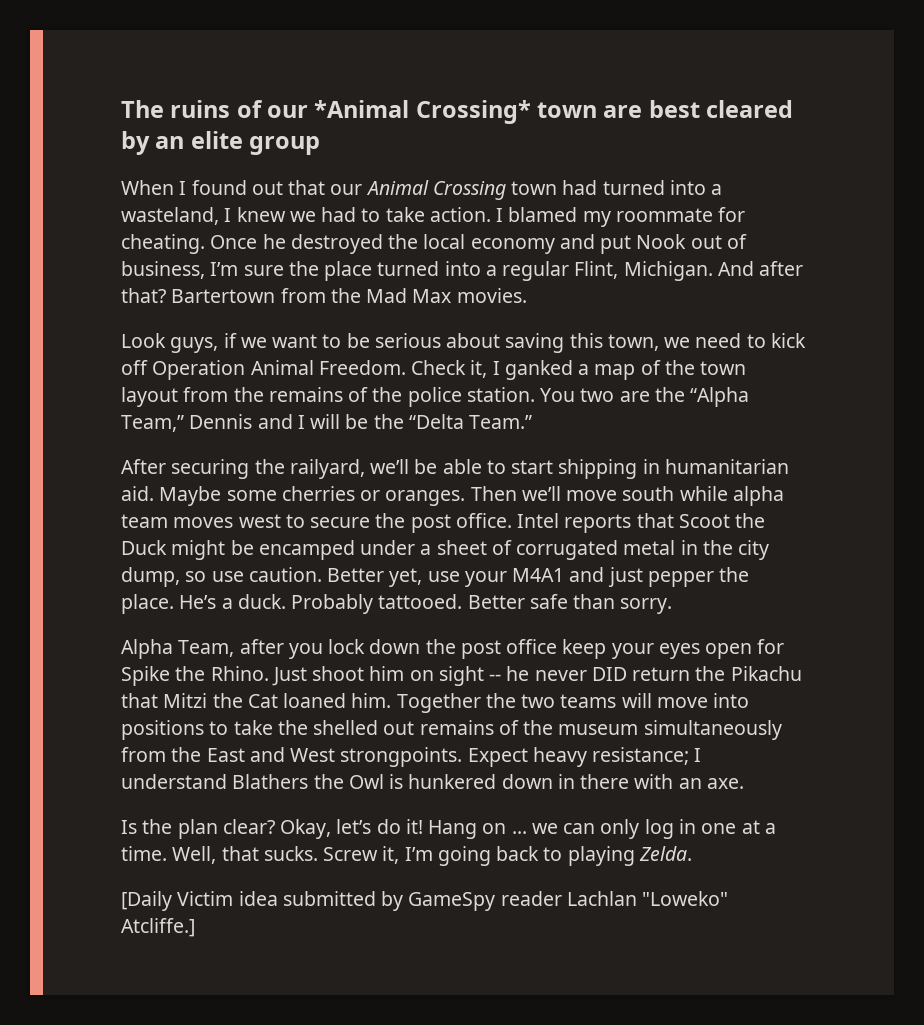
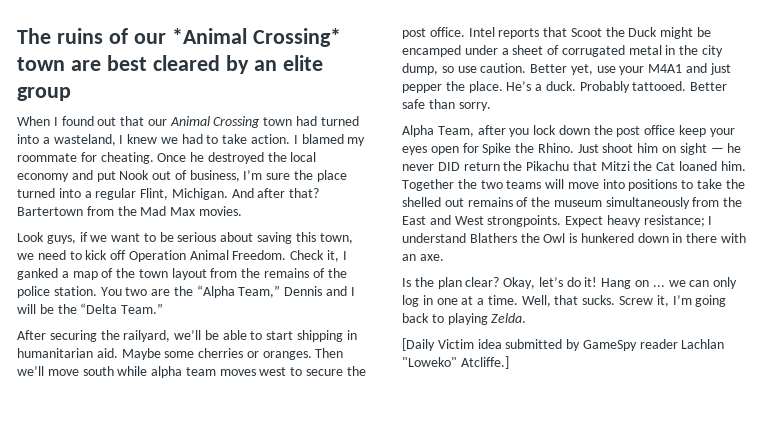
- Just shoot him on sight -- he never DID return the Pikachu that Mitzi the Cat loaned him.
+ Just shoot him on sight — he never DID return the Pikachu that Mitzi the Cat loaned him.

